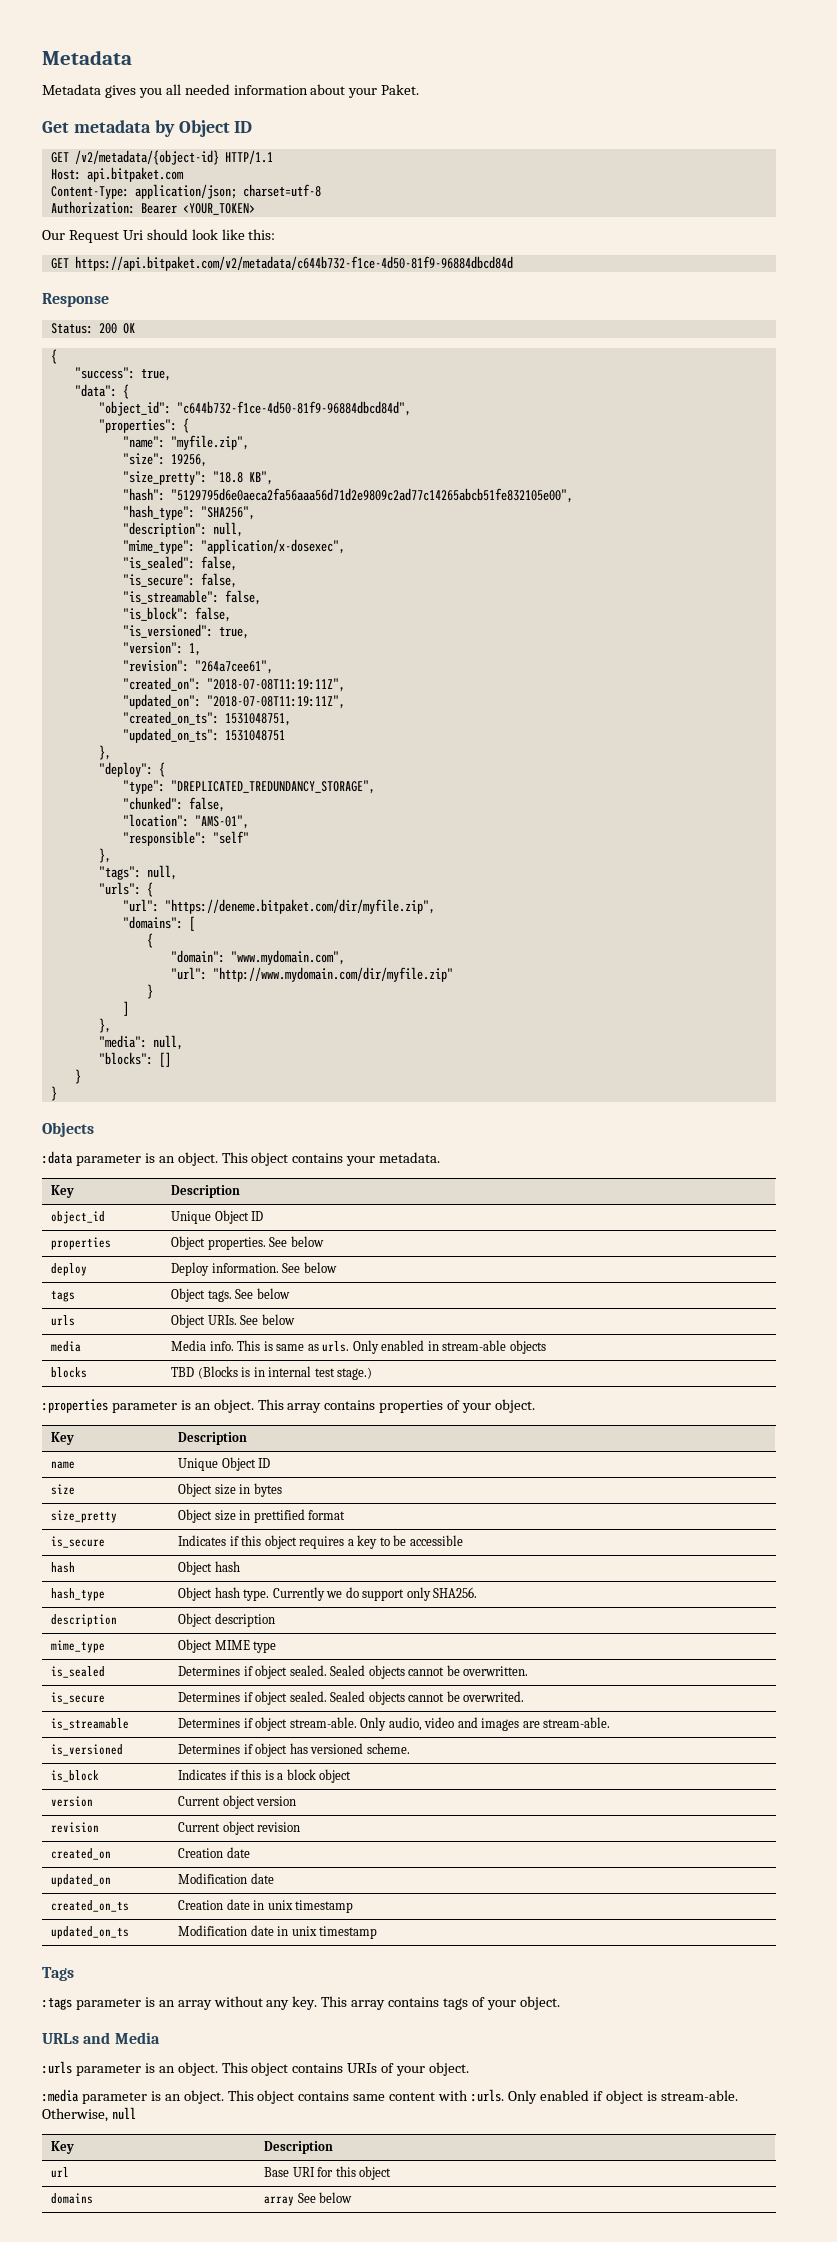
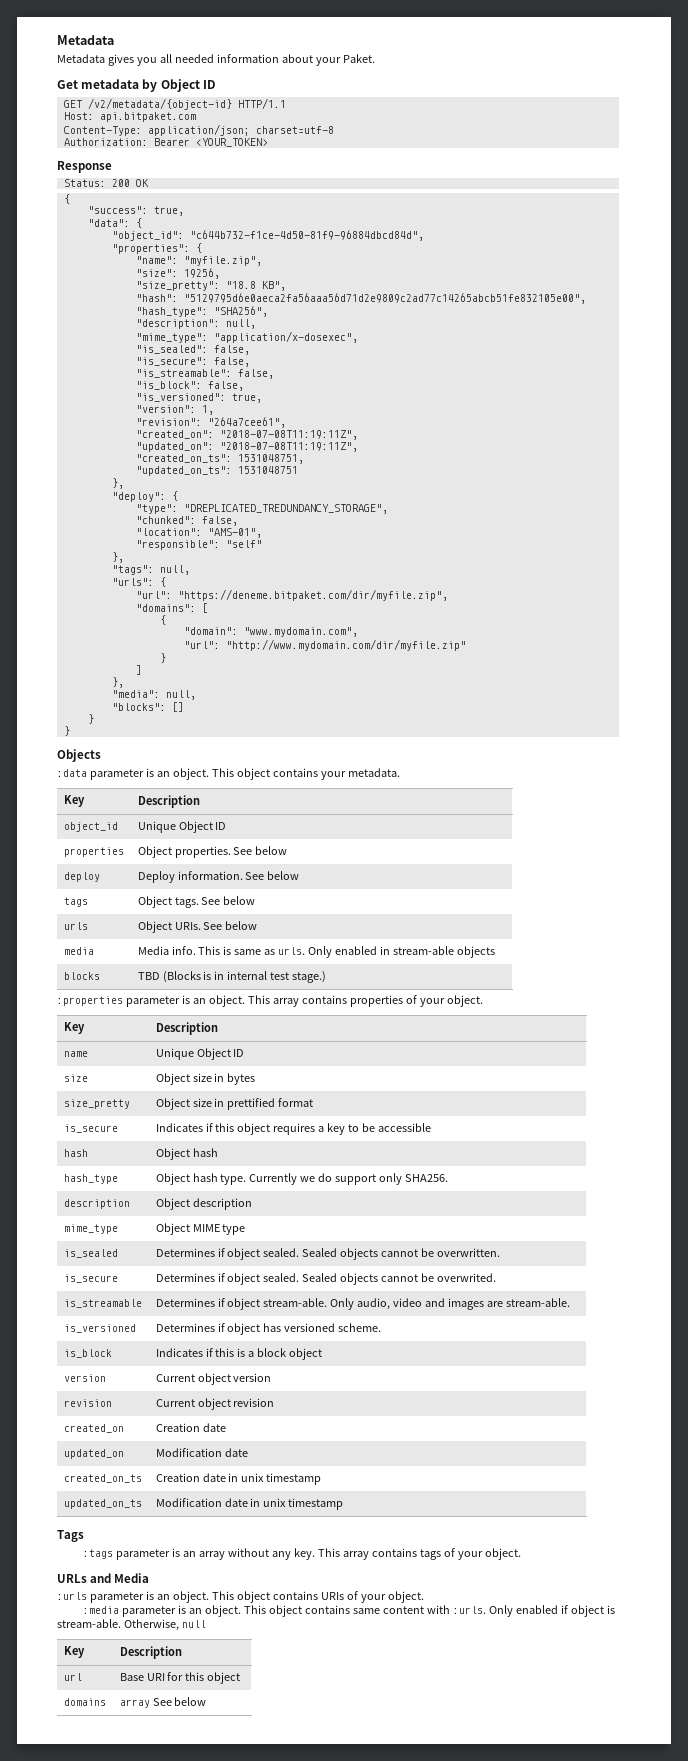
- Our Request Uri should look like this:
- GET https://api.bitpaket.com/v2/metadata/c644b732-f1ce-4d50-81f9-96884dbcd84d

